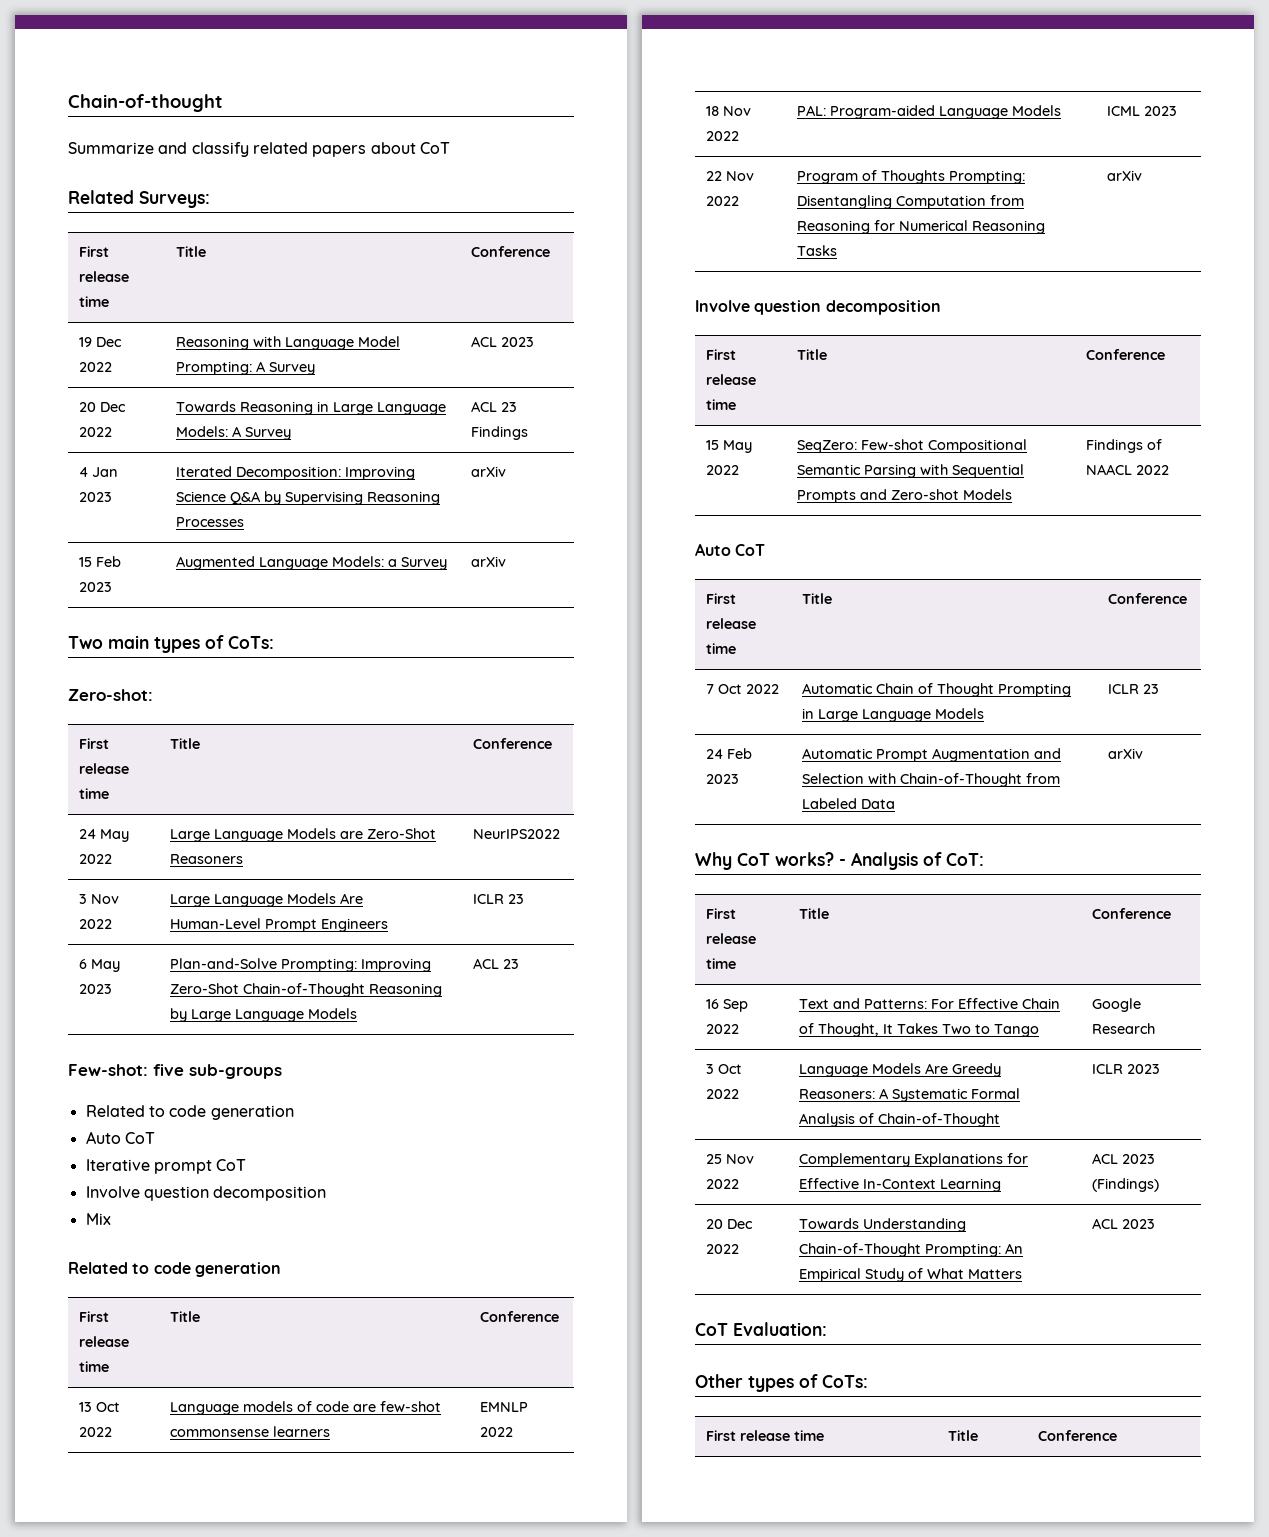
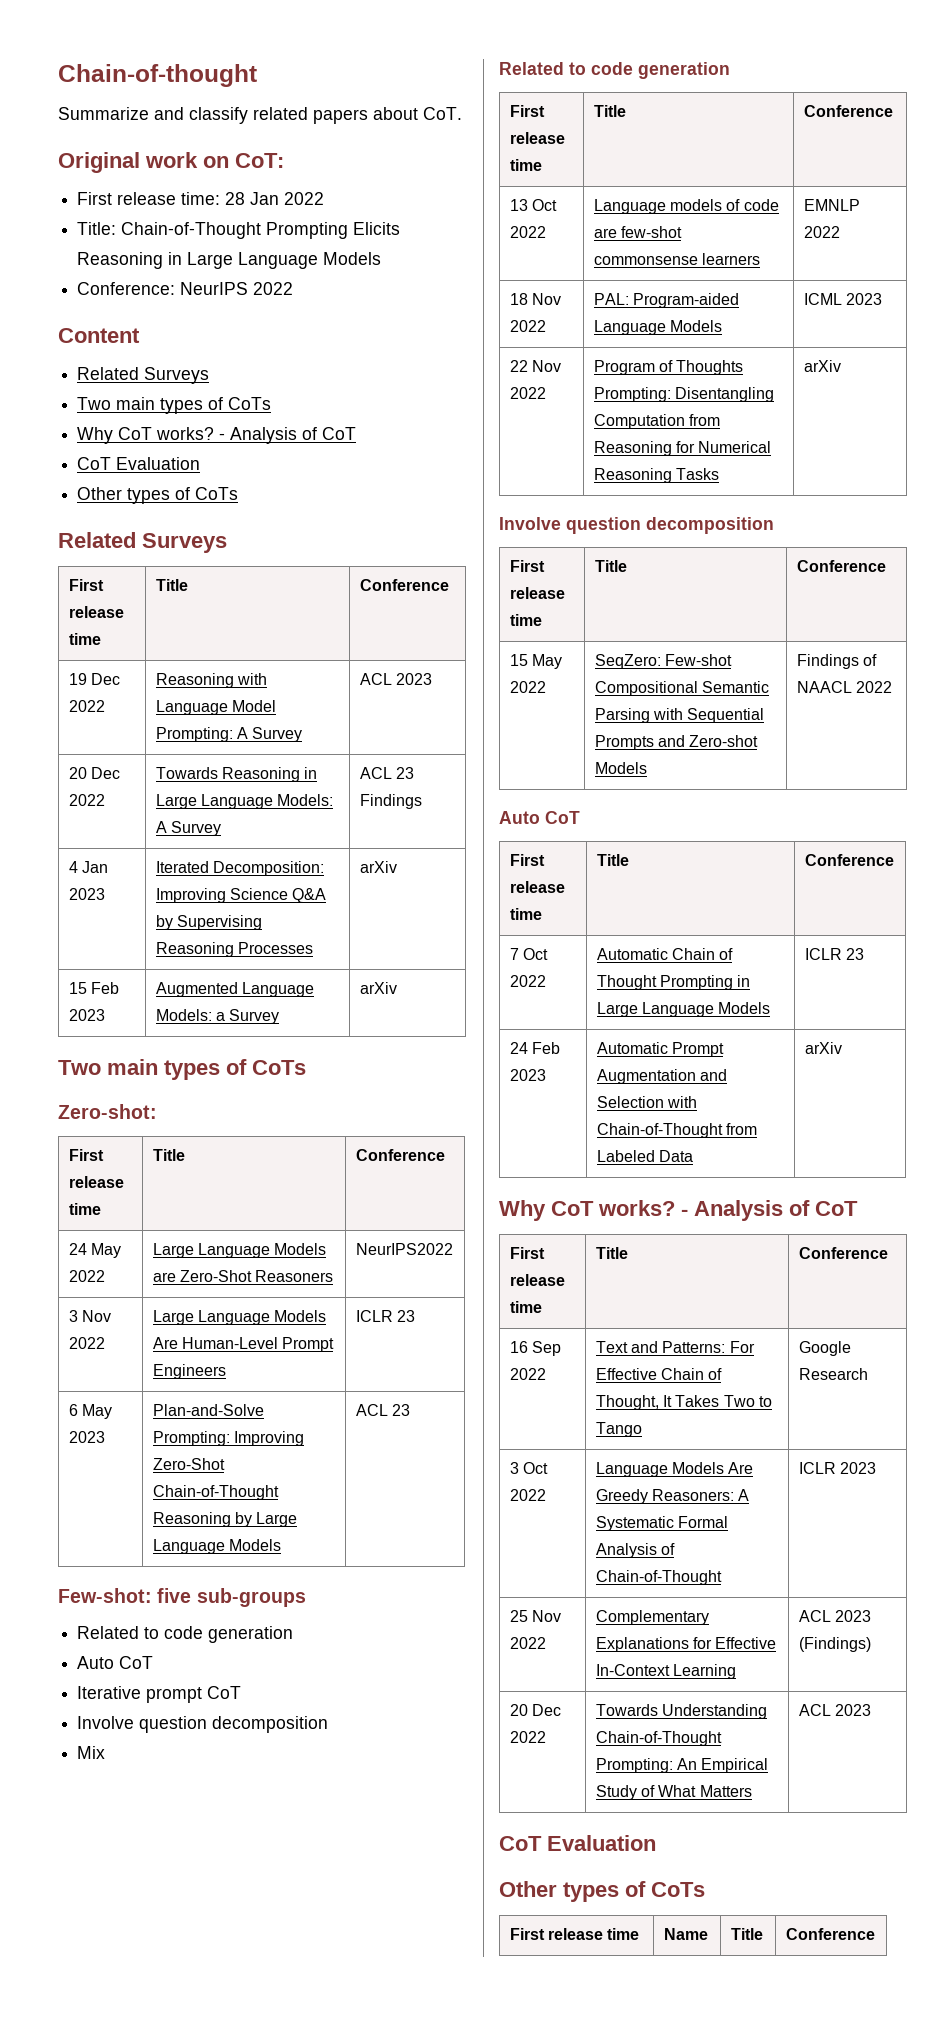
- Summarize and classify related papers about CoT
- Related Surveys:
+ Summarize and classify related papers about CoT.
+ Original work on CoT:
+ First release time: 28 Jan 2022
+ Title: Chain-of-Thought Prompting Elicits Reasoning in Large Language Models
+ Conference: NeurIPS 2022
+ Content
+ Related Surveys
+ Two main types of CoTs
+ Why CoT works? - Analysis of CoT
+ CoT Evaluation
+ Other types of CoTs
+ Related Surveys
  15 Feb 2023 | Augmented Language Models: a Survey | arXiv
- Two main types of CoTs:
+ Two main types of CoTs
  24 Feb 2023 | Automatic Prompt Augmentation and Selection with Chain-of-Thought from Labeled Data | arXiv
- Why CoT works? - Analysis of CoT:
+ Why CoT works? - Analysis of CoT
  20 Dec 2022 | Towards Understanding Chain-of-Thought Prompting: An Empirical Study of What Matters | ACL 2023
- CoT Evaluation:
- Other types of CoTs:
- First release time | Title | Conference
+ CoT Evaluation
+ Other types of CoTs
+ First release time | Name | Title | Conference

